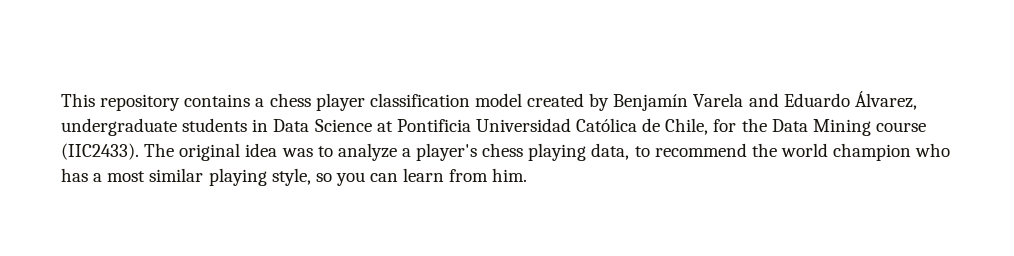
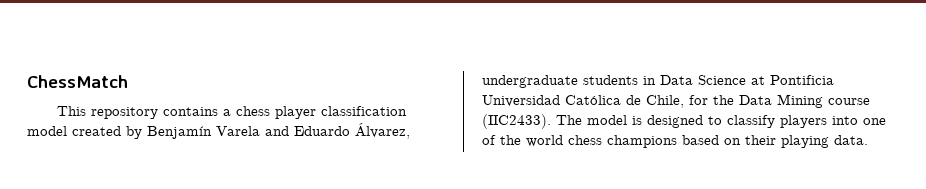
+ ChessMatch
- The original idea was to analyze a player's chess playing data, to recommend the world champion who has a most similar playing style, so you can learn from him.
+ The model is designed to classify players into one of the world chess champions based on their playing data.

